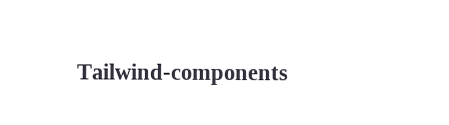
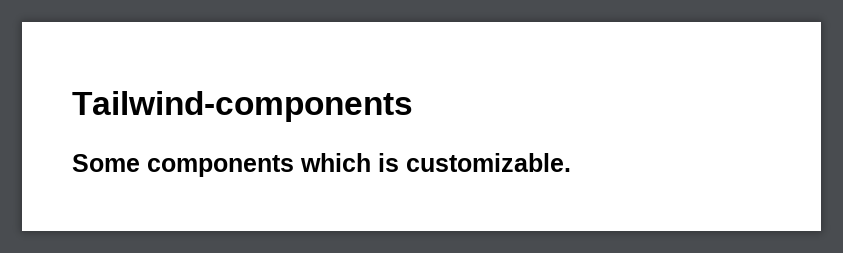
+ Some components which is customizable.

